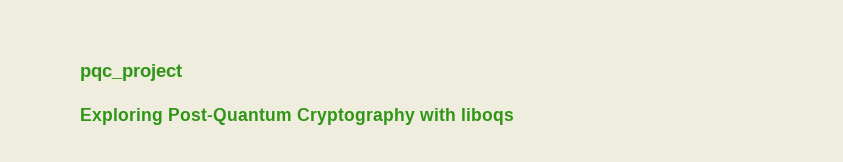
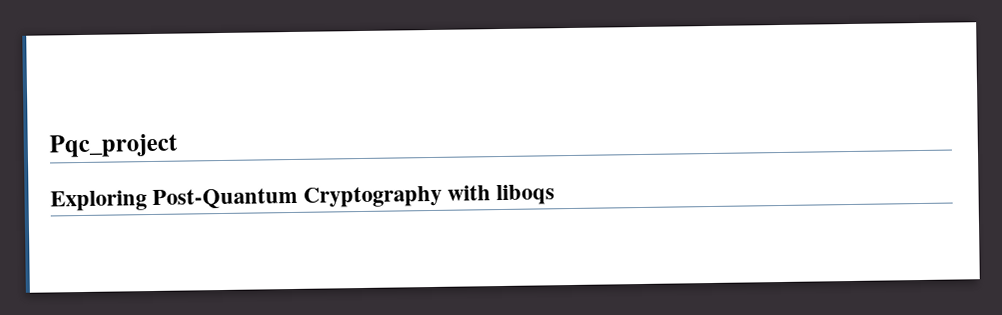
- pqc_project
+ Pqc_project

